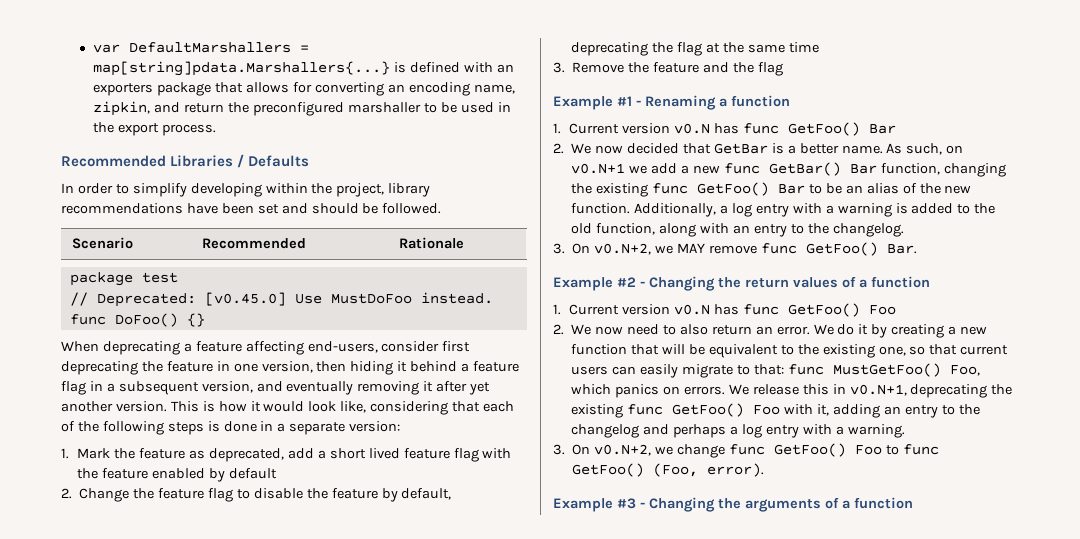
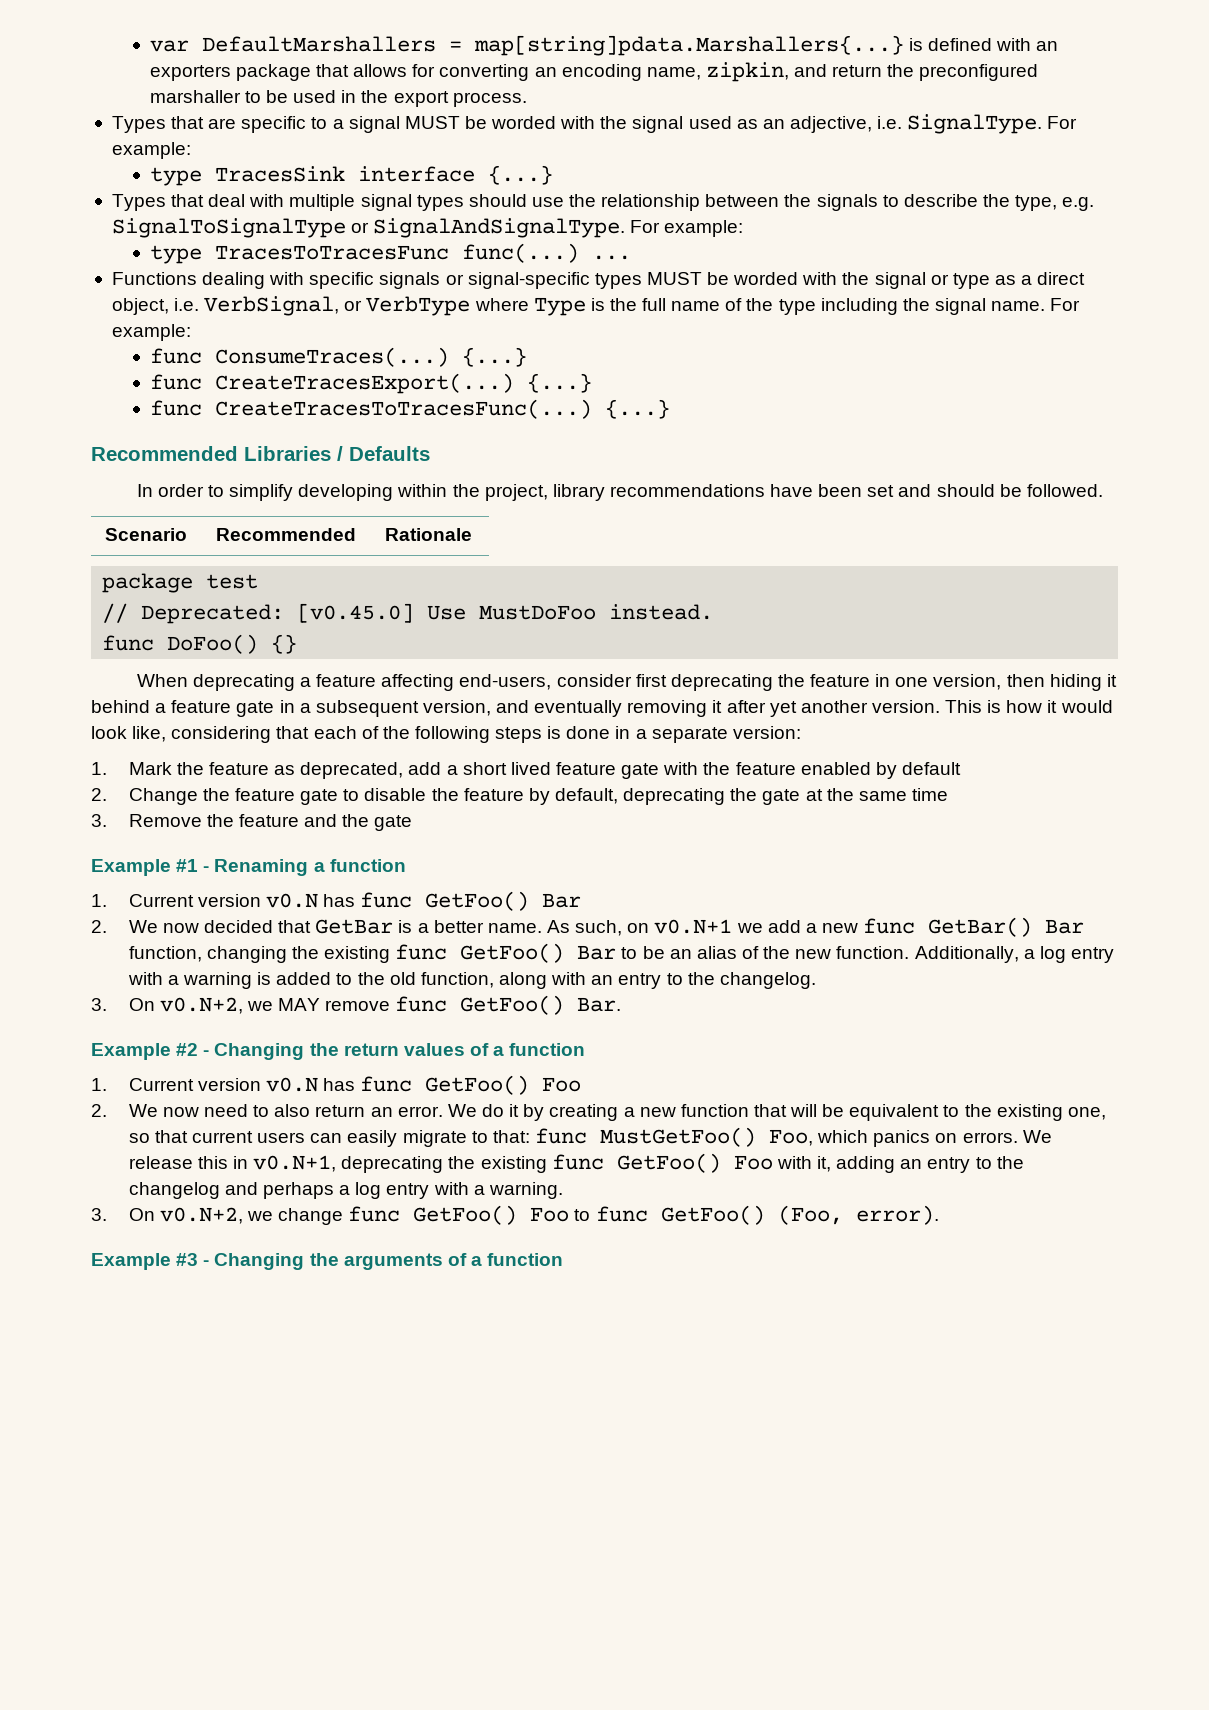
+ Types that are specific to a signal MUST be worded with the signal used as an adjective, i.e. SignalType. For example:
+ type TracesSink interface {...}
+ Types that deal with multiple signal types should use the relationship between the signals to describe the type, e.g. SignalToSignalType or SignalAndSignalType. For example:
+ type TracesToTracesFunc func(...) ...
+ Functions dealing with specific signals or signal-specific types MUST be worded with the signal or type as a direct object, i.e. VerbSignal, or VerbType where Type is the full name of the type including the signal name. For example:
+ func ConsumeTraces(...) {...}
+ func CreateTracesExport(...) {...}
+ func CreateTracesToTracesFunc(...) {...}
- When deprecating a feature affecting end-users, consider first deprecating the feature in one version, then hiding it behind a feature flag in a subsequent version, and eventually removing it after yet another version.
+ When deprecating a feature affecting end-users, consider first deprecating the feature in one version, then hiding it behind a feature gate in a subsequent version, and eventually removing it after yet another version.
- 1. Mark the feature as deprecated, add a short lived feature flag with the feature enabled by default
+ 1. Mark the feature as deprecated, add a short lived feature gate with the feature enabled by default
- 2. Change the feature flag to disable the feature by default, deprecating the flag at the same time
+ 2. Change the feature gate to disable the feature by default, deprecating the gate at the same time
- 3. Remove the feature and the flag
+ 3. Remove the feature and the gate

